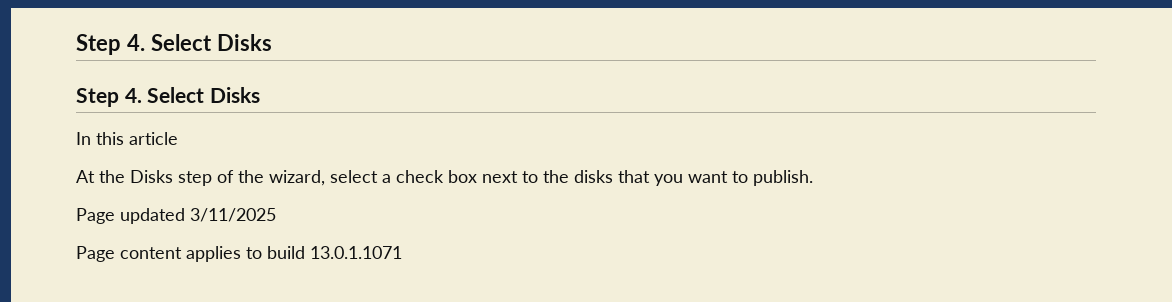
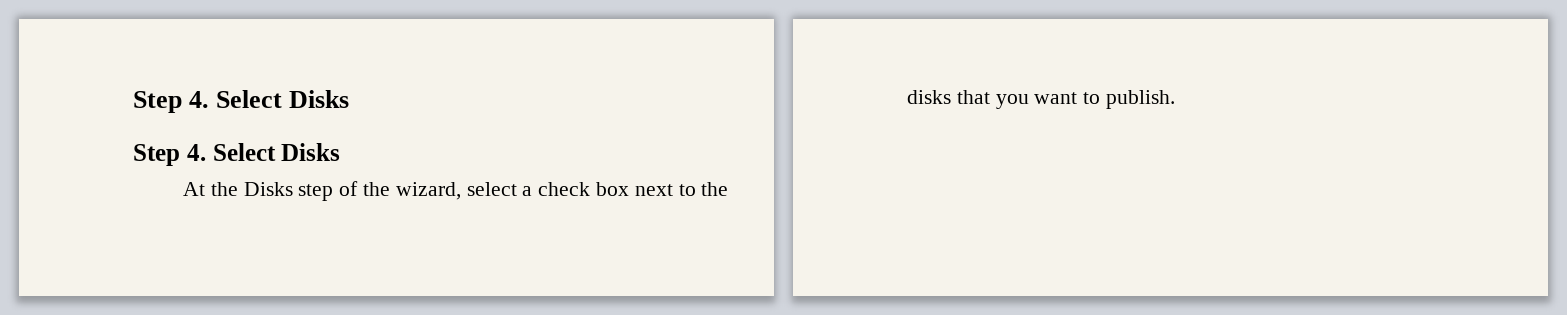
- In this article
- Page updated 3/11/2025
- Page content applies to build 13.0.1.1071

